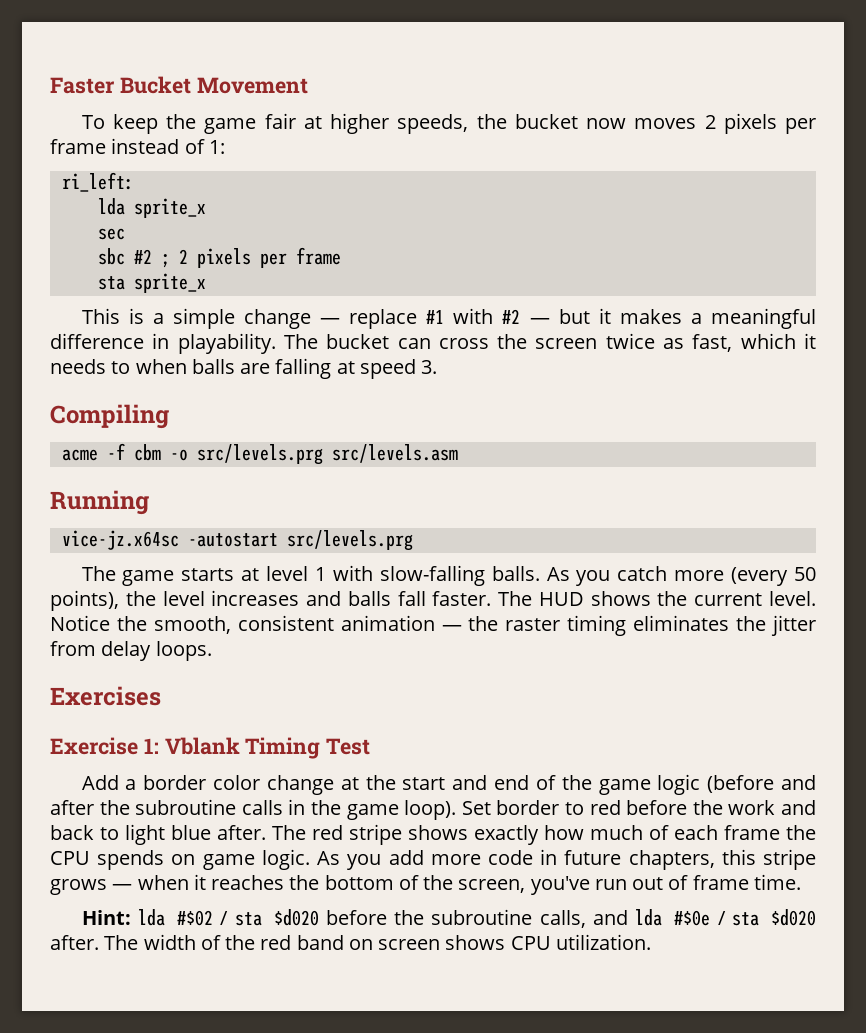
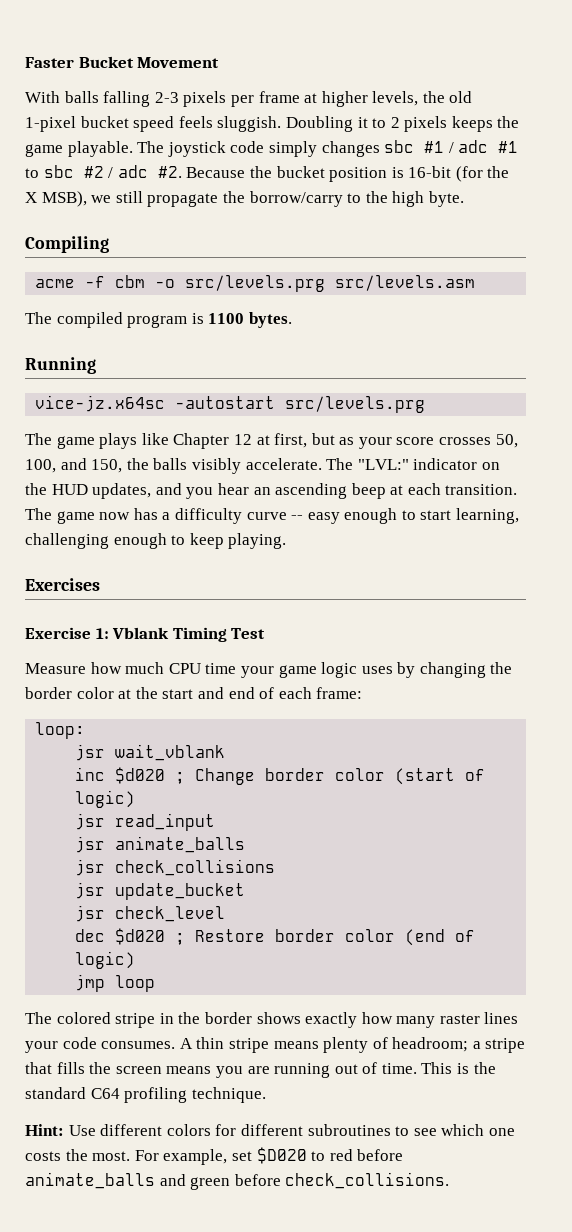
- To keep the game fair at higher speeds, the bucket now moves 2 pixels per frame instead of 1:
- ri_left:
- lda sprite_x
- sec
- sbc #2 ; 2 pixels per frame
- sta sprite_x
- This is a simple change — replace #1 with #2 — but it makes a meaningful difference in playability. The bucket can cross the screen twice as fast, which it needs to when balls are falling at speed 3.
+ With balls falling 2-3 pixels per frame at higher levels, the old 1-pixel bucket speed feels sluggish. Doubling it to 2 pixels keeps the game playable. The joystick code simply changes sbc #1 / adc #1 to sbc #2 / adc #2. Because the bucket position is 16-bit (for the X MSB), we still propagate the borrow/carry to the high byte.
+ The compiled program is 1100 bytes.
- The game starts at level 1 with slow-falling balls. As you catch more (every 50 points), the level increases and balls fall faster. The HUD shows the current level. Notice the smooth, consistent animation — the raster timing eliminates the jitter from delay loops.
+ The game plays like Chapter 12 at first, but as your score crosses 50, 100, and 150, the balls visibly accelerate. The "LVL:" indicator on the HUD updates, and you hear an ascending beep at each transition. The game now has a difficulty curve -- easy enough to start learning, challenging enough to keep playing.
- Add a border color change at the start and end of the game logic (before and after the subroutine calls in the game loop). Set border to red before the work and back to light blue after. The red stripe shows exactly how much of each frame the CPU spends on game logic. As you add more code in future chapters, this stripe grows — when it reaches the bottom of the screen, you've run out of frame time.
- Hint: lda #$02 / sta $d020 before the subroutine calls, and lda #$0e / sta $d020 after. The width of the red band on screen shows CPU utilization.
+ Measure how much CPU time your game logic uses by changing the border color at the start and end of each frame:
+ loop:
+ jsr wait_vblank
+ inc $d020 ; Change border color (start of logic)
+ jsr read_input
+ jsr animate_balls
+ jsr check_collisions
+ jsr update_bucket
+ jsr check_level
+ dec $d020 ; Restore border color (end of logic)
+ jmp loop
+ The colored stripe in the border shows exactly how many raster lines your code consumes. A thin stripe means plenty of headroom; a stripe that fills the screen means you are running out of time. This is the standard C64 profiling technique.
+ Hint: Use different colors for different subroutines to see which one costs the most. For example, set $D020 to red before animate_balls and green before check_collisions.

